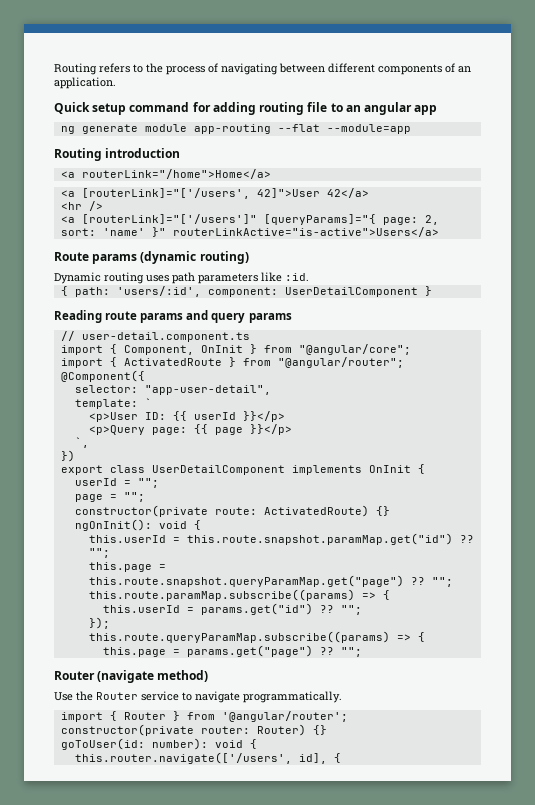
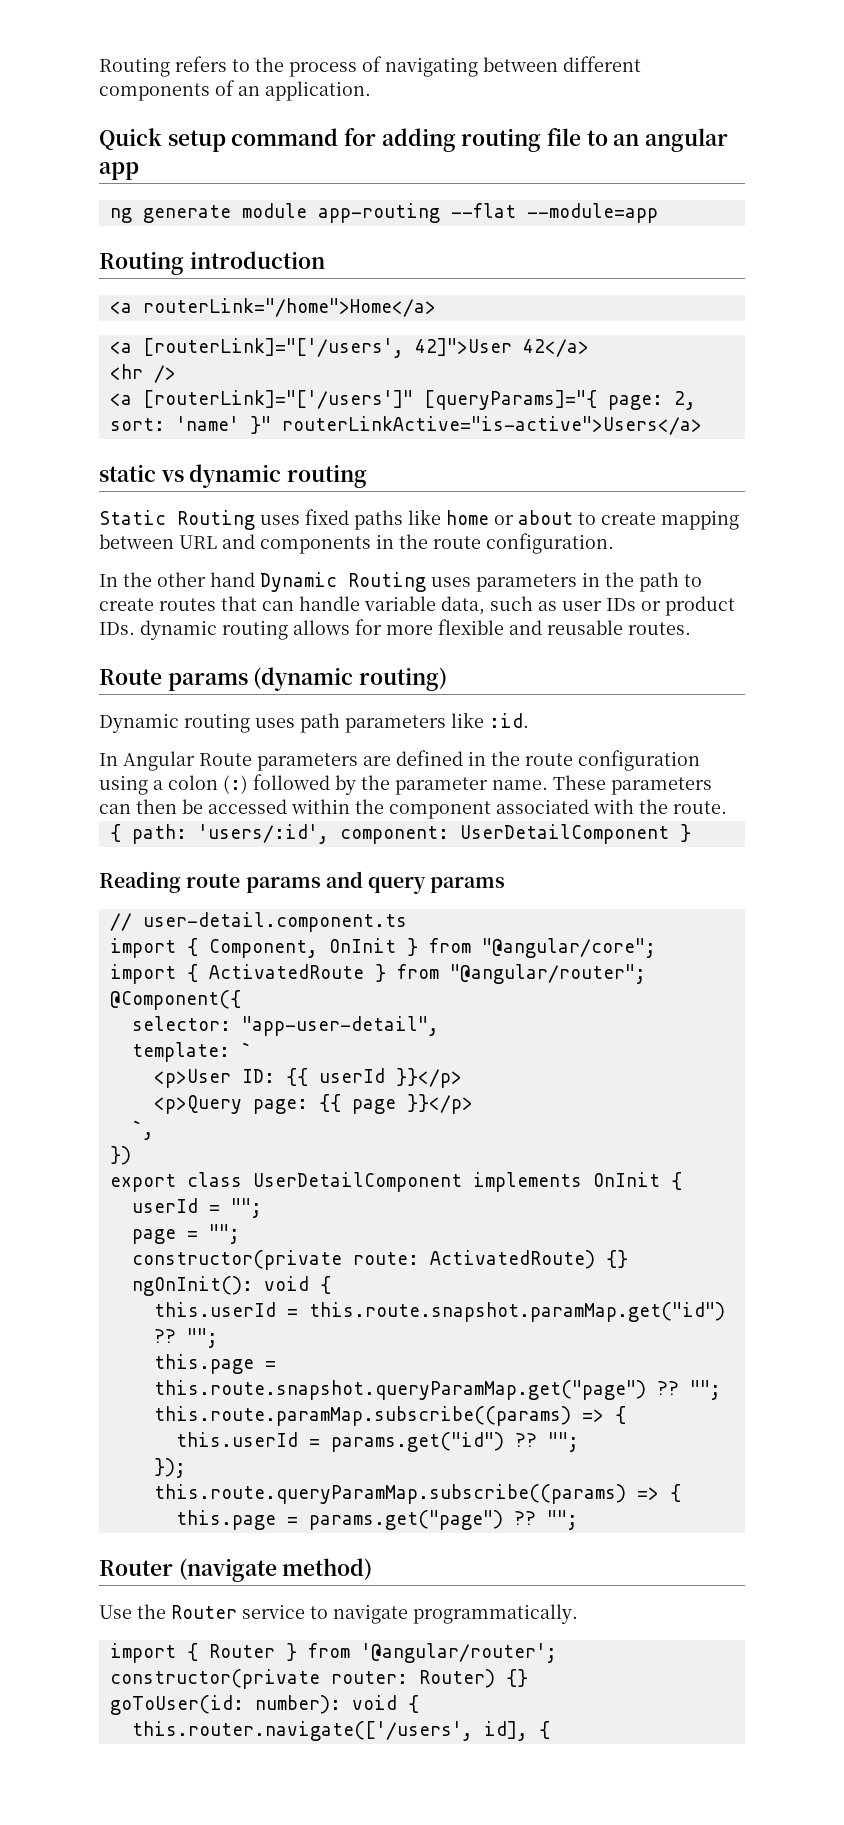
+ static vs dynamic routing
+ Static Routing uses fixed paths like home or about to create mapping between URL and components in the route configuration.
+ In the other hand Dynamic Routing uses parameters in the path to create routes that can handle variable data, such as user IDs or product IDs. dynamic routing allows for more flexible and reusable routes.
+ In Angular Route parameters are defined in the route configuration using a colon (:) followed by the parameter name. These parameters can then be accessed within the component associated with the route.

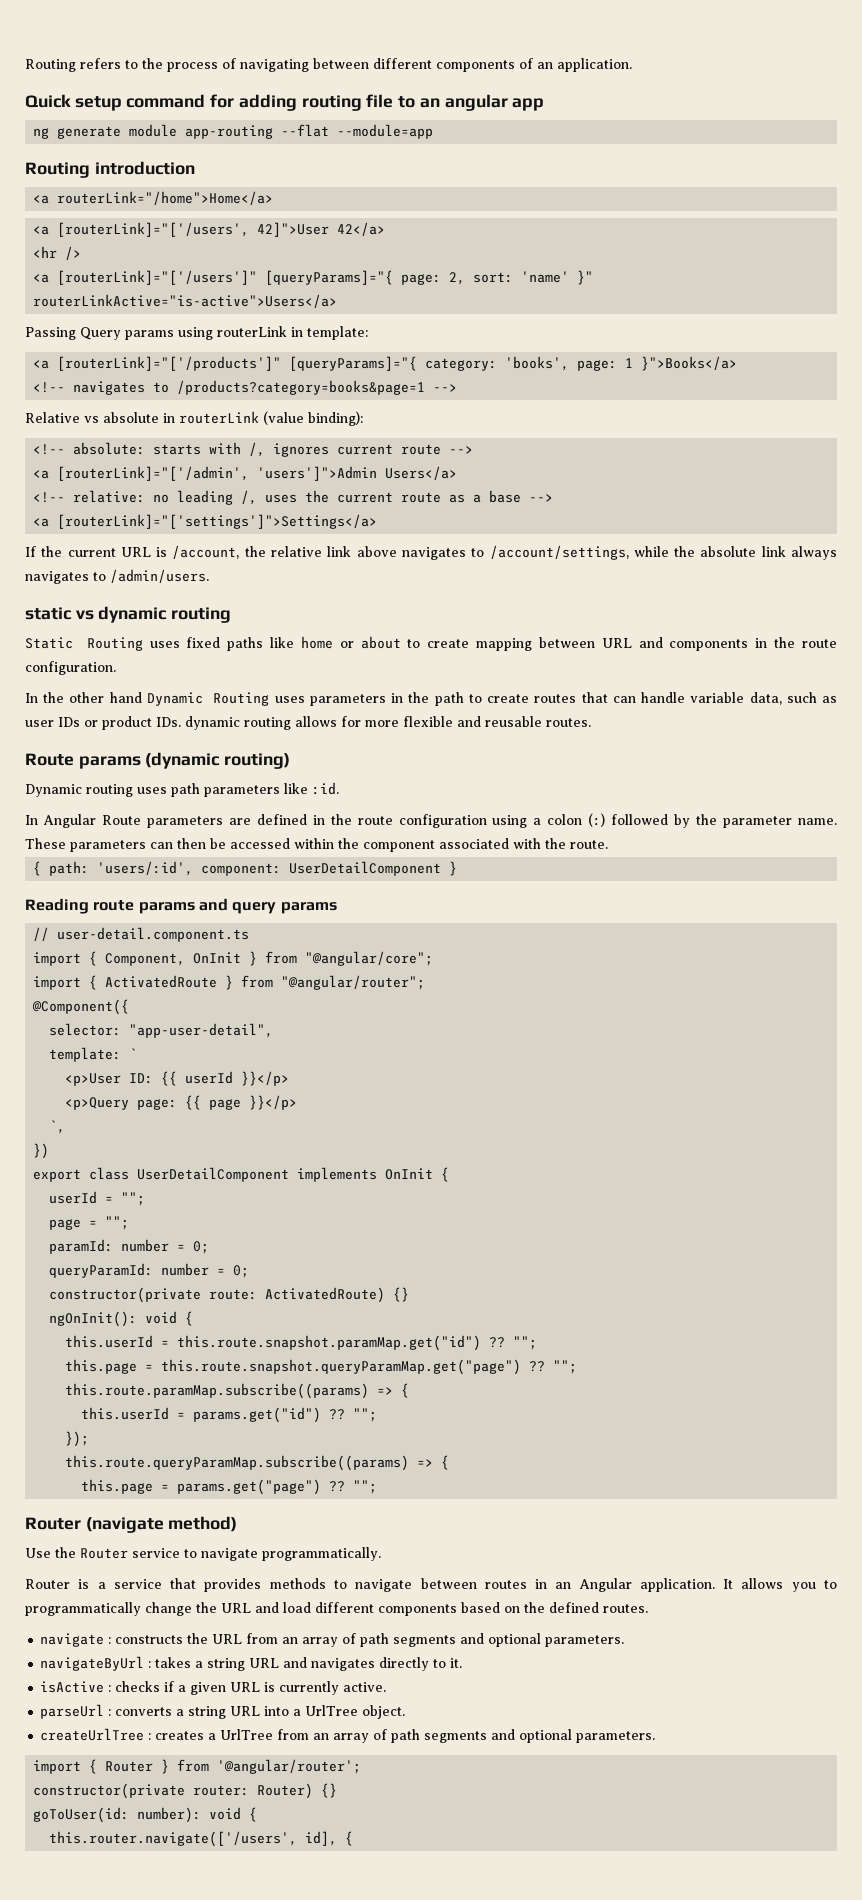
+ Passing Query params using routerLink in template:
+ <a [routerLink]="['/products']" [queryParams]="{ category: 'books', page: 1 }">Books</a>
+ <!-- navigates to /products?category=books&page=1 -->
+ Relative vs absolute in routerLink (value binding):
+ <!-- absolute: starts with /, ignores current route -->
+ <a [routerLink]="['/admin', 'users']">Admin Users</a>
+ <!-- relative: no leading /, uses the current route as a base -->
+ <a [routerLink]="['settings']">Settings</a>
+ If the current URL is /account, the relative link above navigates to /account/settings, while the absolute link always navigates to /admin/users.
+ paramId: number = 0;
+ queryParamId: number = 0;
+ Router is a service that provides methods to navigate between routes in an Angular application. It allows you to programmatically change the URL and load different components based on the defined routes.
+ navigate : constructs the URL from an array of path segments and optional parameters.
+ navigateByUrl : takes a string URL and navigates directly to it.
+ isActive : checks if a given URL is currently active.
+ parseUrl : converts a string URL into a UrlTree object.
+ createUrlTree : creates a UrlTree from an array of path segments and optional parameters.

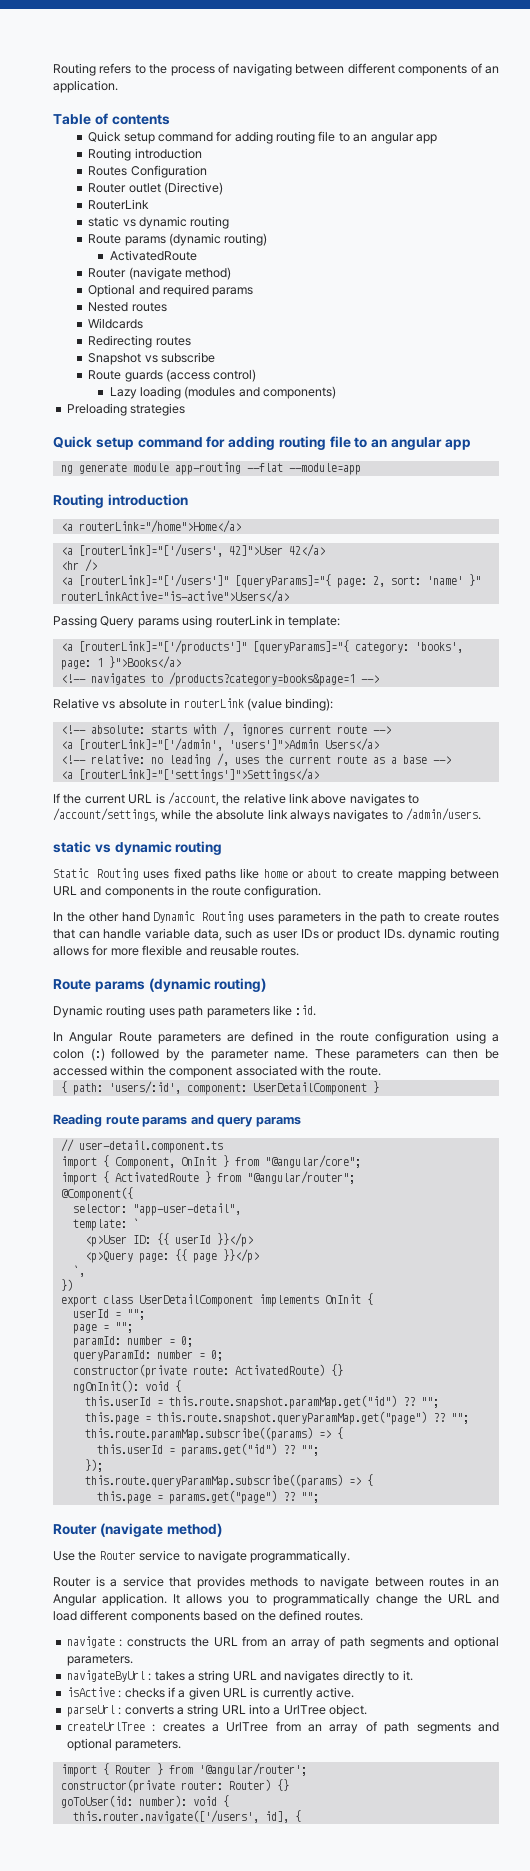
+ Table of contents
+ Quick setup command for adding routing file to an angular app
+ Routing introduction
+ Routes Configuration
+ Router outlet (Directive)
+ RouterLink
+ static vs dynamic routing
+ Route params (dynamic routing)
+ ActivatedRoute
+ Router (navigate method)
+ Optional and required params
+ Nested routes
+ Wildcards
+ Redirecting routes
+ Snapshot vs subscribe
+ Route guards (access control)
+ Lazy loading (modules and components)
+ Preloading strategies

